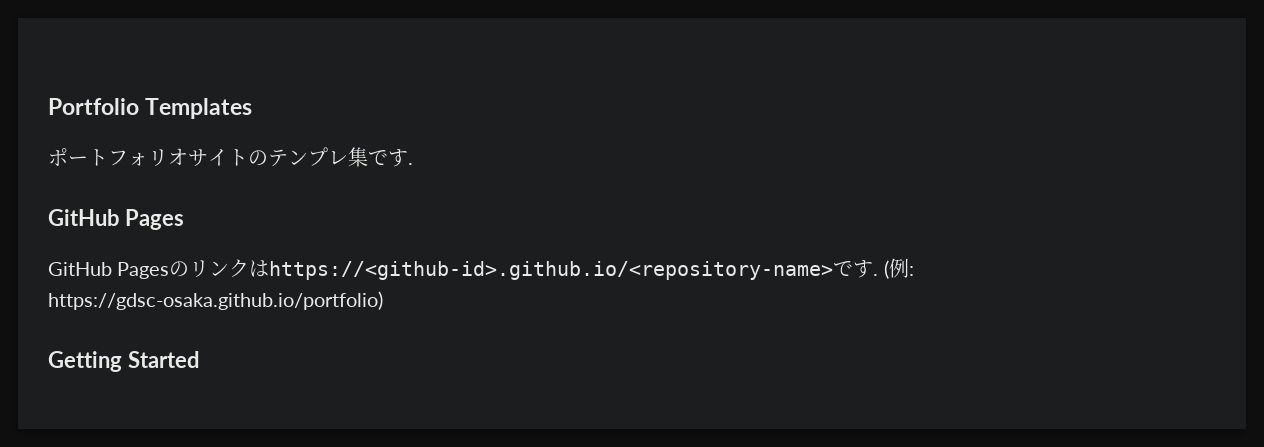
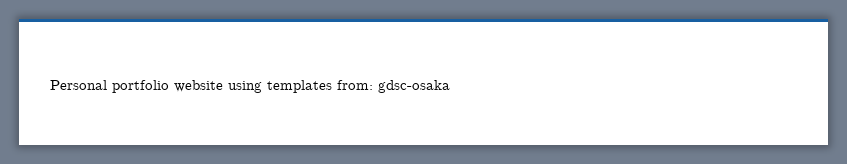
- Portfolio Templates
- ポートフォリオサイトのテンプレ集です.
- GitHub Pages
- GitHub Pagesのリンクはhttps://<github-id>.github.io/<repository-name>です. (例: https://gdsc-osaka.github.io/portfolio)
- Getting Started
+ Personal portfolio website using templates from: gdsc-osaka

